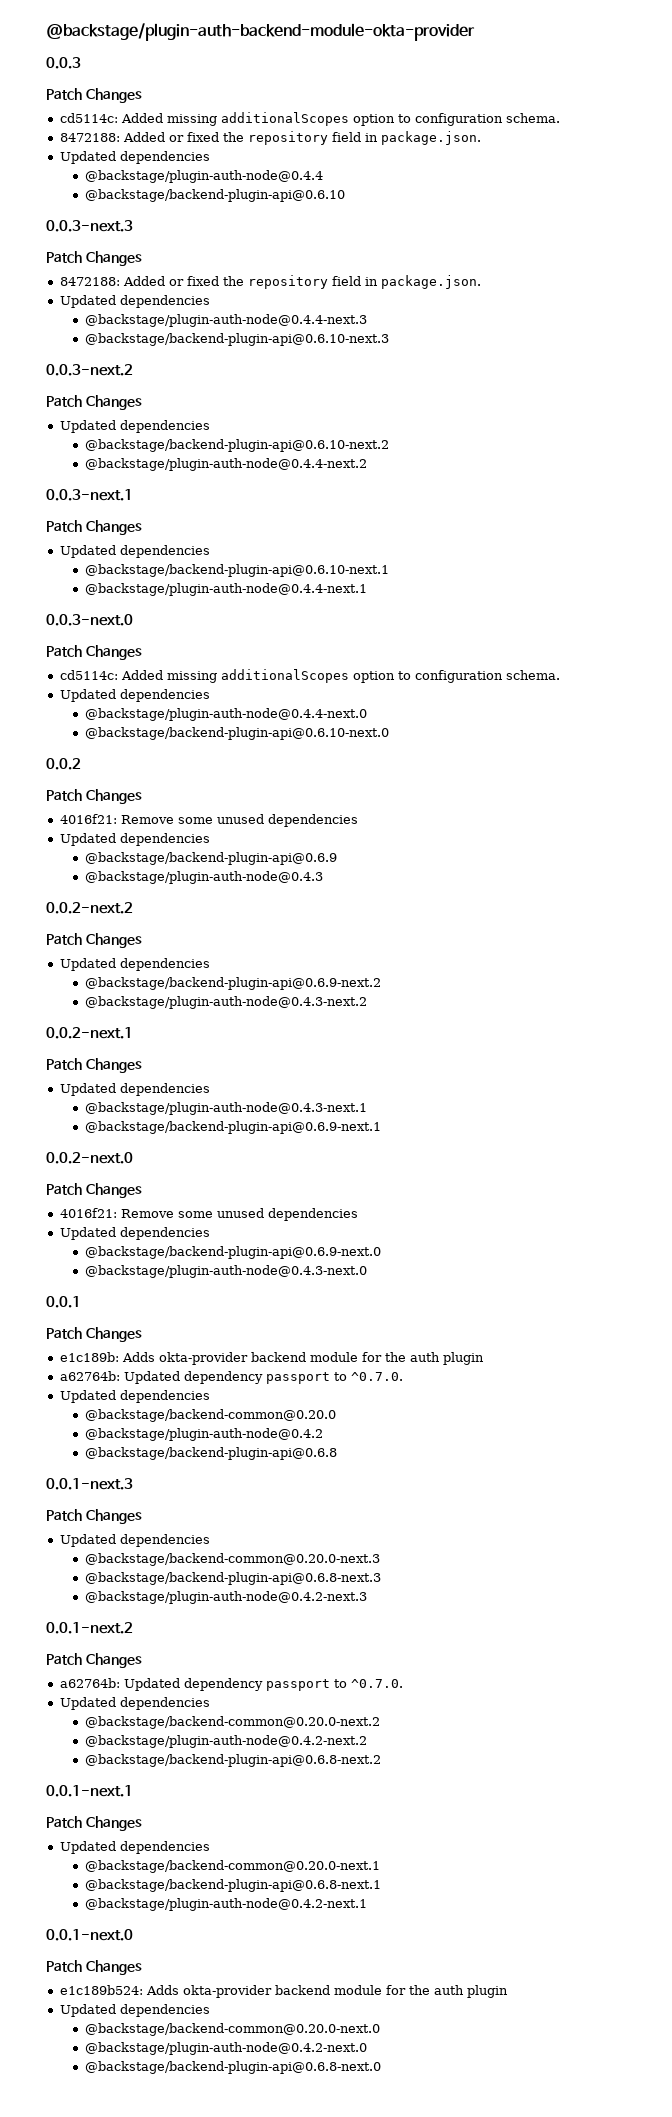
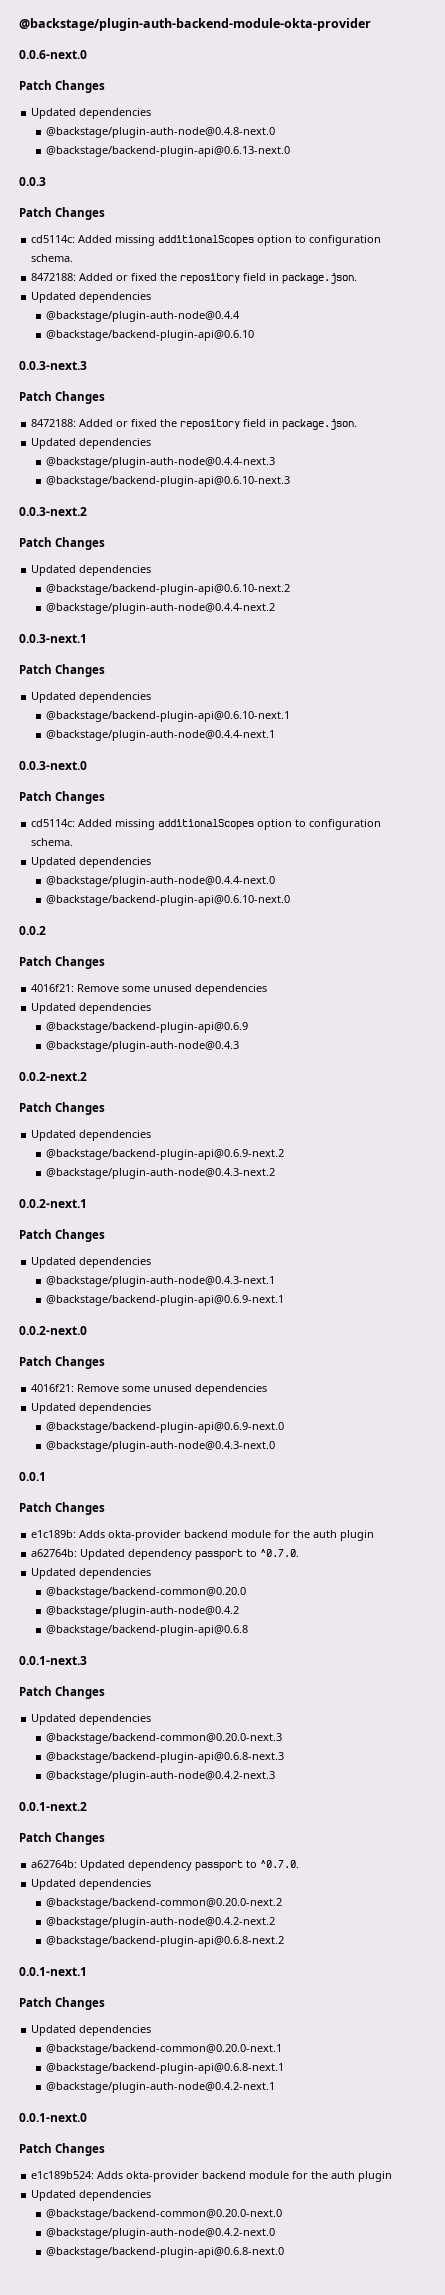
+ 0.0.6-next.0
+ Patch Changes
+ Updated dependencies
+ @backstage/plugin-auth-node@0.4.8-next.0
+ @backstage/backend-plugin-api@0.6.13-next.0

